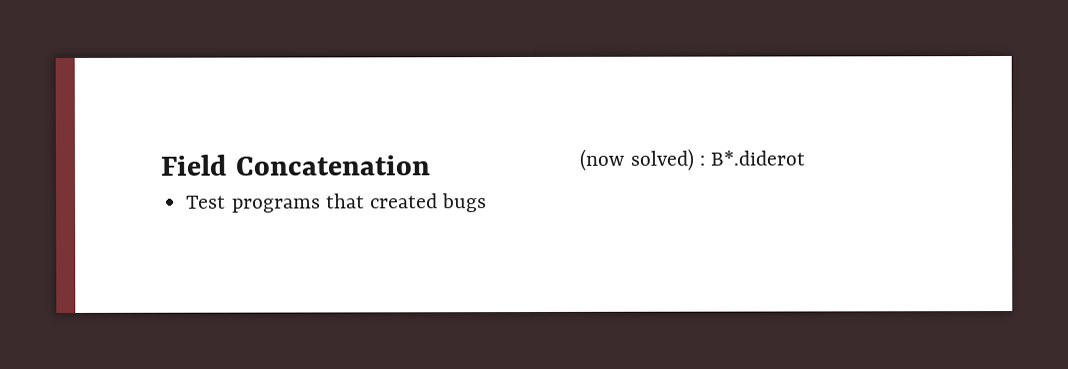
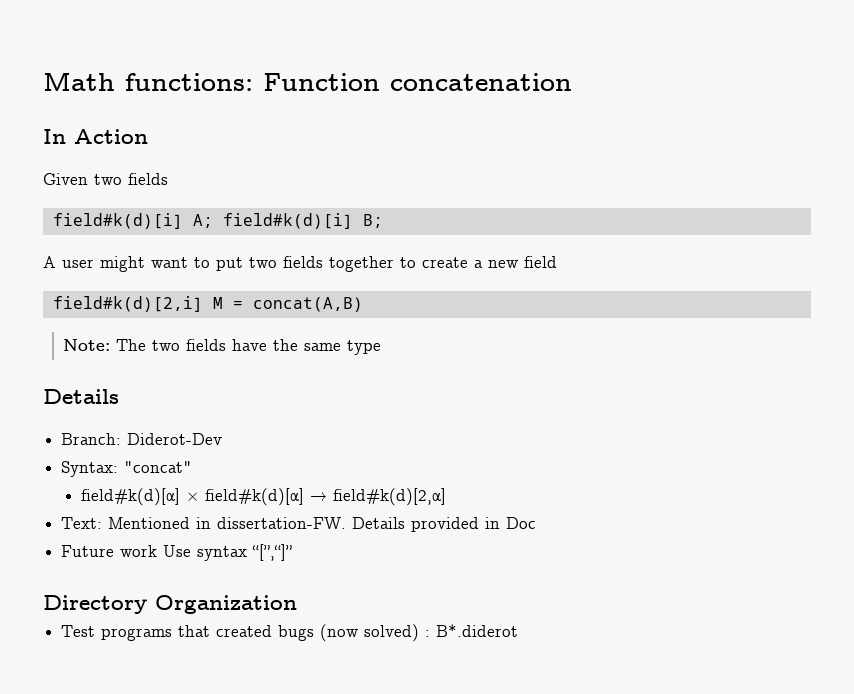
- Field Concatenation
+ Math functions: Function concatenation
+ In Action
+ Given two fields
+ field#k(d)[i] A; field#k(d)[i] B;
+ A user might want to put two fields together to create a new field
+ field#k(d)[2,i] M = concat(A,B)
+ Note: The two fields have the same type
+ Details
+ Branch: Diderot-Dev
+ Syntax: "concat"
+ field#k(d)[α] × field#k(d)[α] → field#k(d)[2,α]
+ Text: Mentioned in dissertation-FW. Details provided in Doc
+ Future work Use syntax “[”,“]”
+ Directory Organization

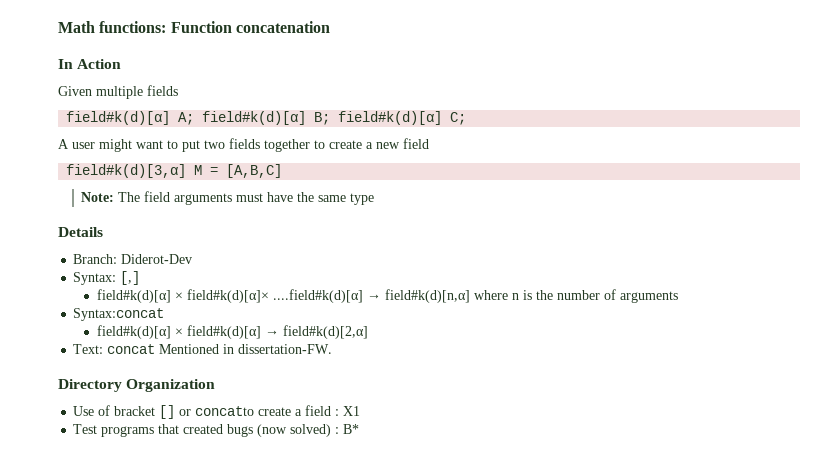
- Given two fields
+ Given multiple fields
- field#k(d)[i] A; field#k(d)[i] B;
+ field#k(d)[α] A; field#k(d)[α] B; field#k(d)[α] C;
- field#k(d)[2,i] M = concat(A,B)
+ field#k(d)[3,α] M = [A,B,C]
- Note: The two fields have the same type
+ Note: The field arguments must have the same type
- Syntax: "concat"
+ Syntax: [,]
+ field#k(d)[α] × field#k(d)[α]× ....field#k(d)[α] → field#k(d)[n,α] where n is the number of arguments
+ Syntax:concat
- Text: Mentioned in dissertation-FW. Details provided in Doc
- Future work Use syntax “[”,“]”
+ Text: concat Mentioned in dissertation-FW.
  Directory Organization
+ Use of bracket [] or concatto create a field : X1
- Test programs that created bugs (now solved) : B*.diderot
+ Test programs that created bugs (now solved) : B*

